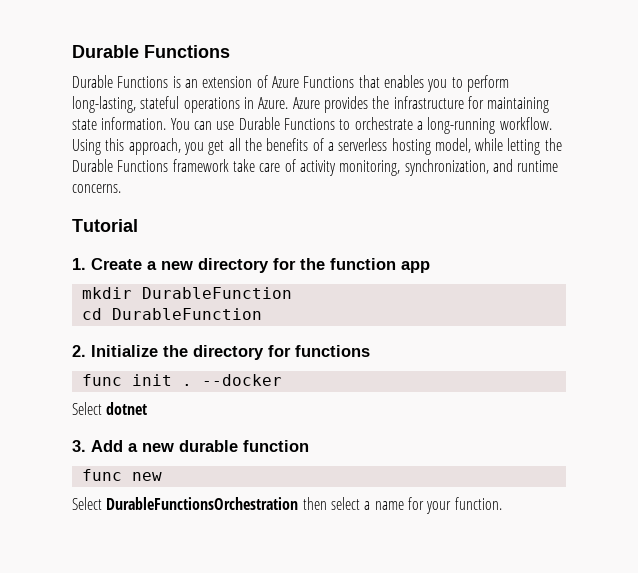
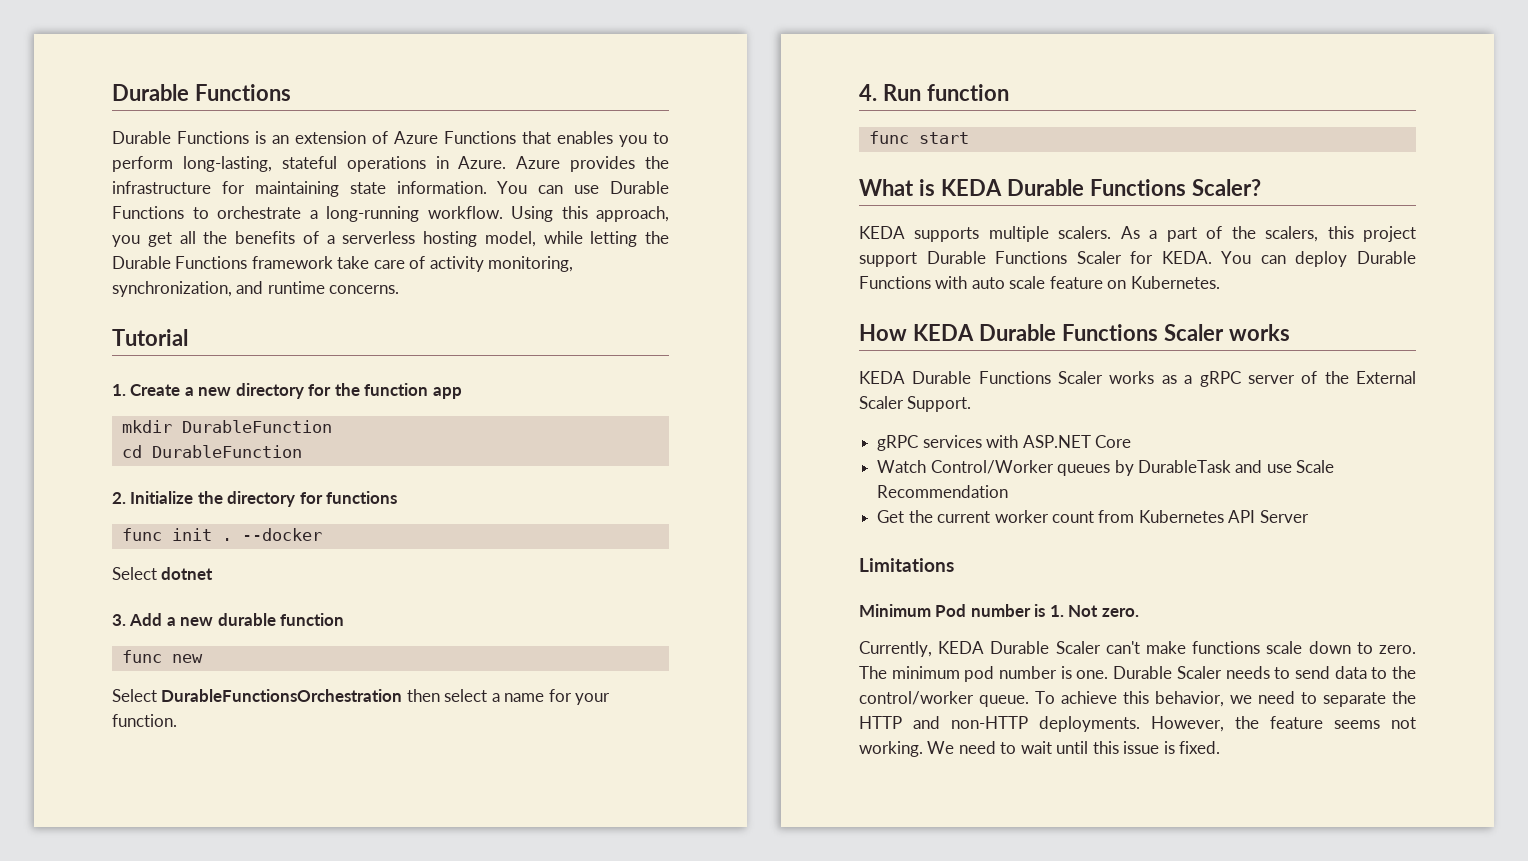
+ 4. Run function
+ func start
+ What is KEDA Durable Functions Scaler?
+ KEDA supports multiple scalers. As a part of the scalers, this project support Durable Functions Scaler for KEDA. You can deploy Durable Functions with auto scale feature on Kubernetes.
+ How KEDA Durable Functions Scaler works
+ KEDA Durable Functions Scaler works as a gRPC server of the External Scaler Support.
+ gRPC services with ASP.NET Core
+ Watch Control/Worker queues by DurableTask and use Scale Recommendation
+ Get the current worker count from Kubernetes API Server
+ Limitations
+ Minimum Pod number is 1. Not zero.
+ Currently, KEDA Durable Scaler can't make functions scale down to zero. The minimum pod number is one. Durable Scaler needs to send data to the control/worker queue. To achieve this behavior, we need to separate the HTTP and non-HTTP deployments. However, the feature seems not working. We need to wait until this issue is fixed.

